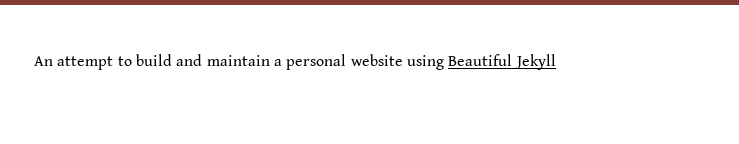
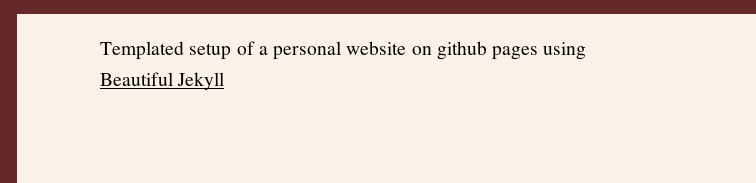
- An attempt to build and maintain a personal website using Beautiful Jekyll
+ Templated setup of a personal website on github pages using Beautiful Jekyll

